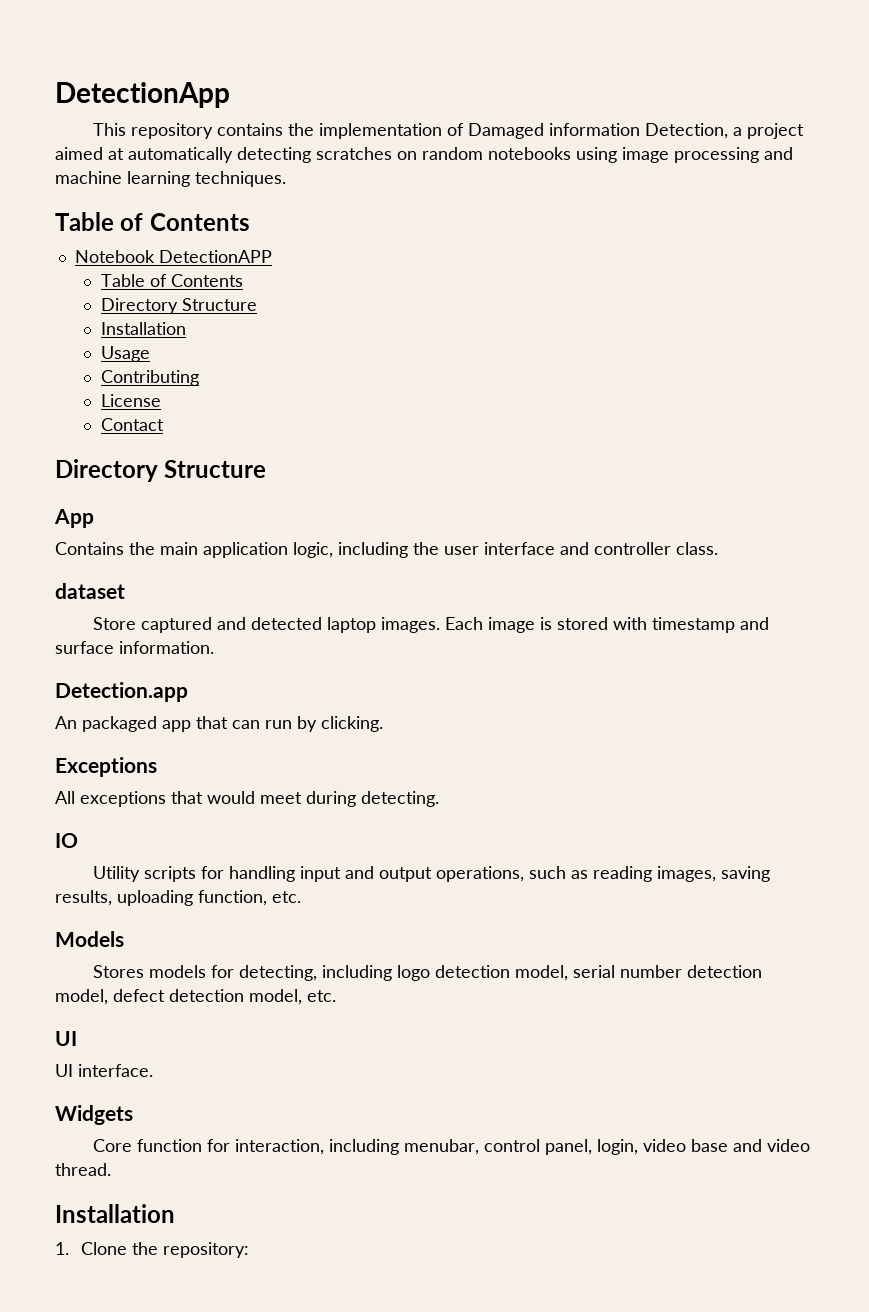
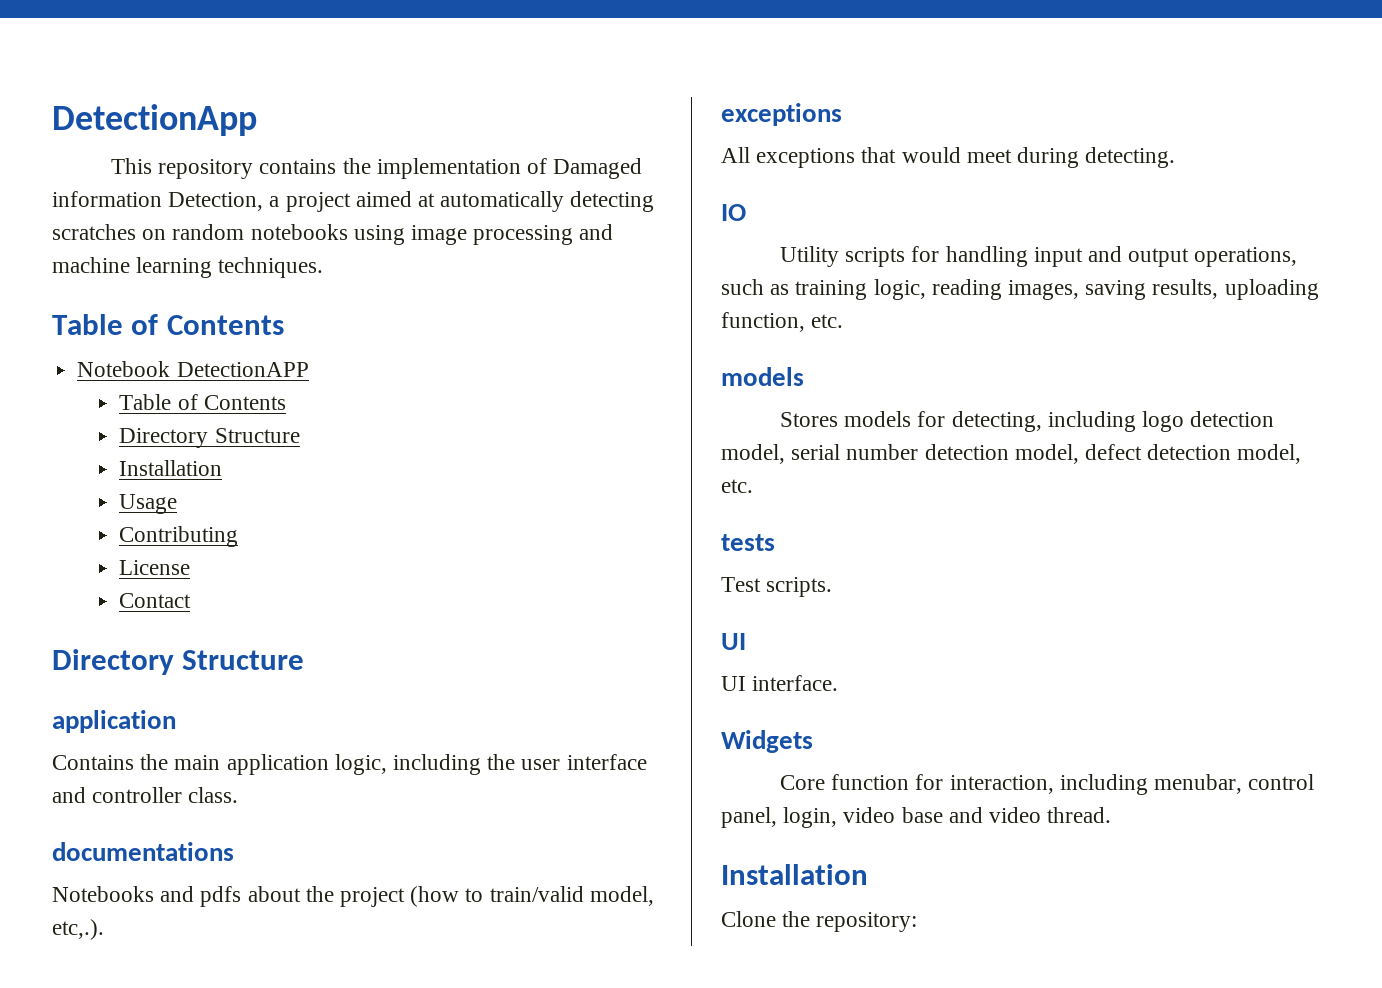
  Contact
  Directory Structure
- App
+ application
- dataset
- Store captured and detected laptop images. Each image is stored with timestamp and surface information.
- Detection.app
- An packaged app that can run by clicking.
- Exceptions
+ documentations
+ Notebooks and pdfs about the project (how to train/valid model, etc,.).
+ exceptions
- Utility scripts for handling input and output operations, such as reading images, saving results, uploading function, etc.
- Models
+ Utility scripts for handling input and output operations, such as training logic, reading images, saving results, uploading function, etc.
+ models
+ tests
+ Test scripts.
- 1. Clone the repository:
+ Clone the repository:

